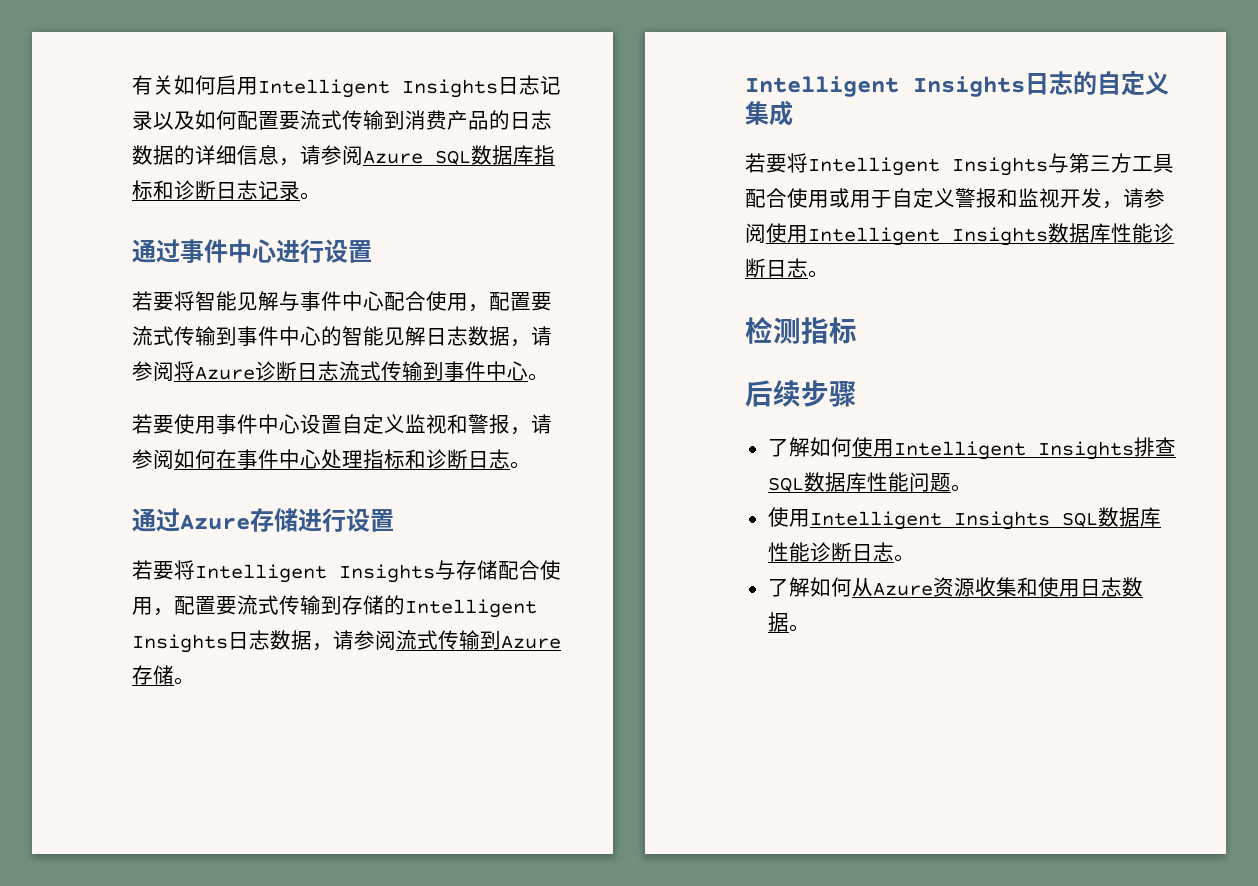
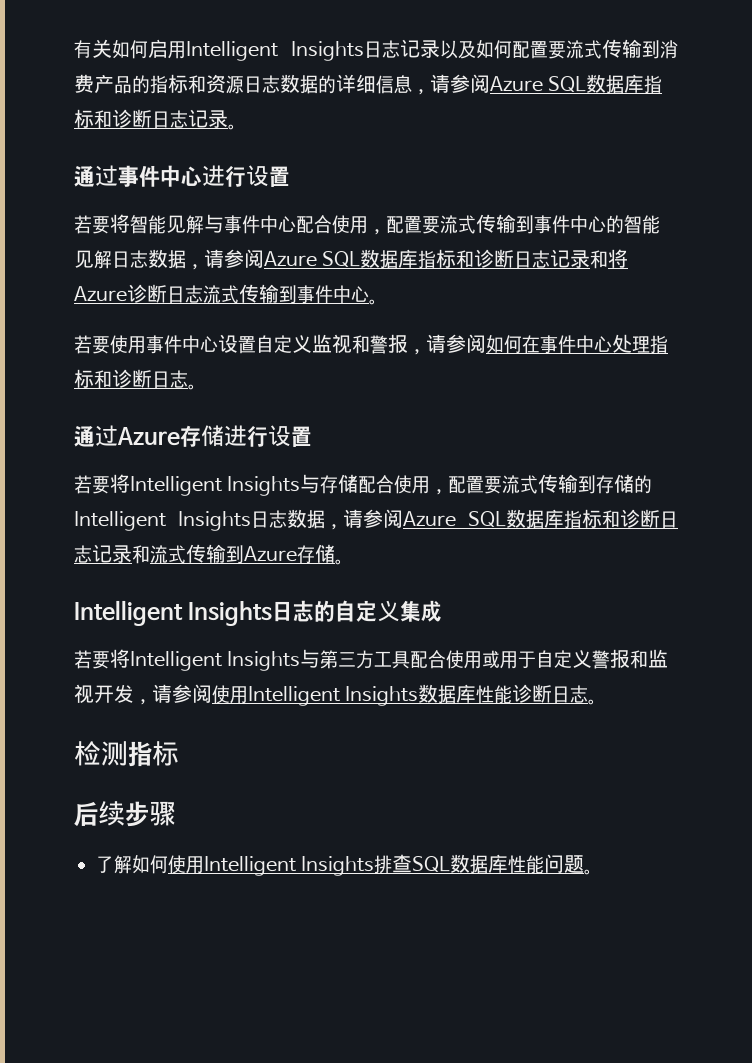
- 有关如何启用Intelligent Insights日志记录以及如何配置要流式传输到消费产品的日志数据的详细信息，请参阅Azure SQL数据库指标和诊断日志记录。
+ 有关如何启用Intelligent Insights日志记录以及如何配置要流式传输到消费产品的指标和资源日志数据的详细信息，请参阅Azure SQL数据库指标和诊断日志记录。
- 若要将智能见解与事件中心配合使用，配置要流式传输到事件中心的智能见解日志数据，请参阅将Azure诊断日志流式传输到事件中心。
+ 若要将智能见解与事件中心配合使用，配置要流式传输到事件中心的智能见解日志数据，请参阅Azure SQL数据库指标和诊断日志记录和将Azure诊断日志流式传输到事件中心。
- 若要将Intelligent Insights与存储配合使用，配置要流式传输到存储的Intelligent Insights日志数据，请参阅流式传输到Azure存储。
+ 若要将Intelligent Insights与存储配合使用，配置要流式传输到存储的Intelligent Insights日志数据，请参阅Azure SQL数据库指标和诊断日志记录和流式传输到Azure存储。
- 使用Intelligent Insights SQL数据库性能诊断日志。
- 了解如何从Azure资源收集和使用日志数据。

